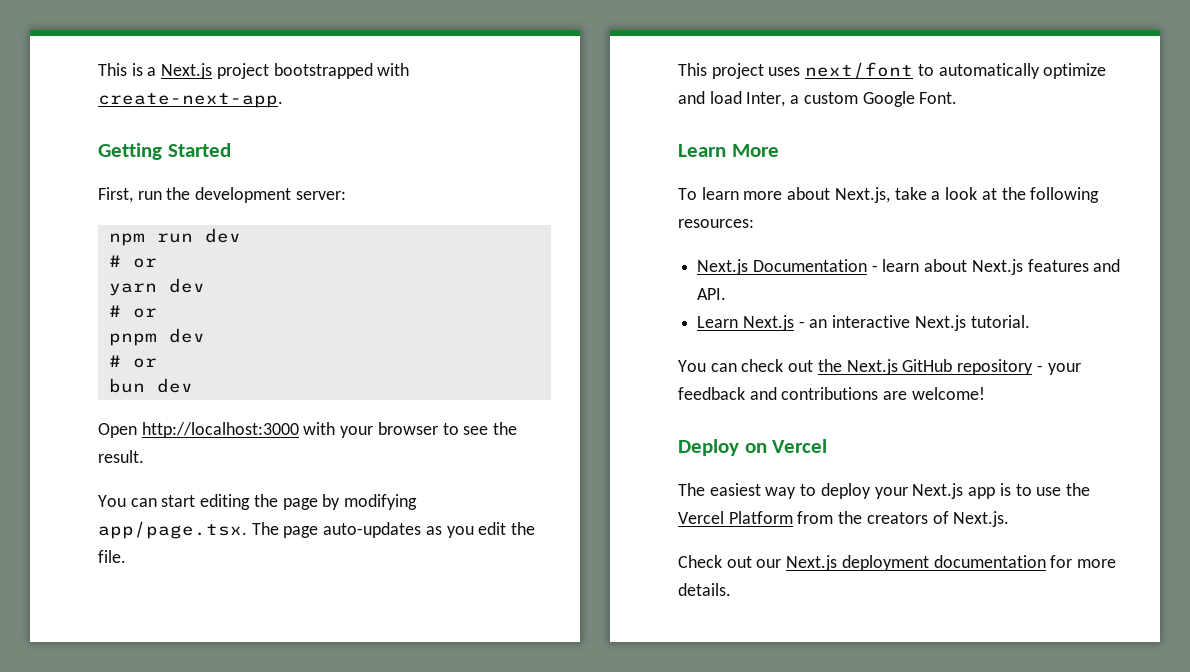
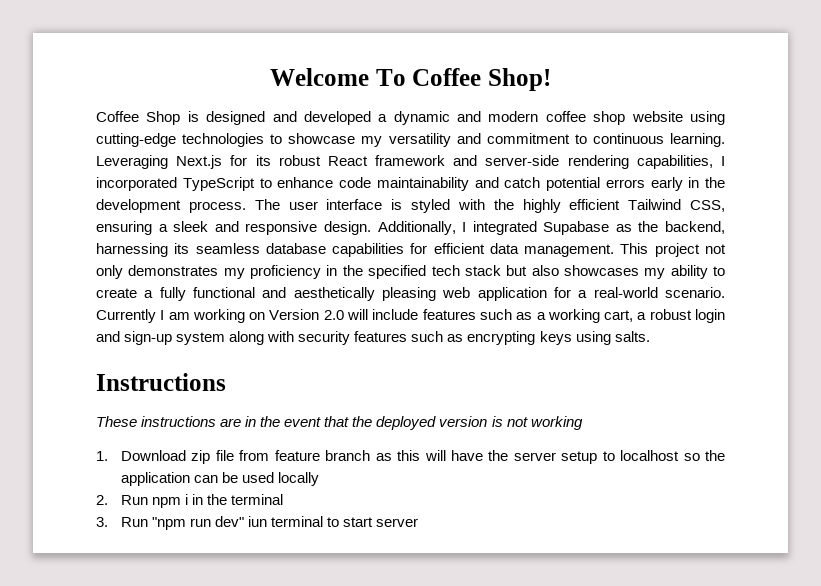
- This is a Next.js project bootstrapped with create-next-app.
- Getting Started
- First, run the development server:
- npm run dev
- # or
- yarn dev
- # or
- pnpm dev
- # or
- bun dev
- Open http://localhost:3000 with your browser to see the result.
- You can start editing the page by modifying app/page.tsx. The page auto-updates as you edit the file.
- This project uses next/font to automatically optimize and load Inter, a custom Google Font.
- Learn More
- To learn more about Next.js, take a look at the following resources:
- Next.js Documentation - learn about Next.js features and API.
- Learn Next.js - an interactive Next.js tutorial.
- You can check out the Next.js GitHub repository - your feedback and contributions are welcome!
- Deploy on Vercel
- The easiest way to deploy your Next.js app is to use the Vercel Platform from the creators of Next.js.
- Check out our Next.js deployment documentation for more details.
+ Welcome To Coffee Shop!
+ Coffee Shop is designed and developed a dynamic and modern coffee shop website using cutting-edge technologies to showcase my versatility and commitment to continuous learning. Leveraging Next.js for its robust React framework and server-side rendering capabilities, I incorporated TypeScript to enhance code maintainability and catch potential errors early in the development process. The user interface is styled with the highly efficient Tailwind CSS, ensuring a sleek and responsive design. Additionally, I integrated Supabase as the backend, harnessing its seamless database capabilities for efficient data management. This project not only demonstrates my proficiency in the specified tech stack but also showcases my ability to create a fully functional and aesthetically pleasing web application for a real-world scenario. Currently I am working on Version 2.0 will include features such as a working cart, a robust login and sign-up system along with security features such as encrypting keys using salts.
+ Instructions
+ These instructions are in the event that the deployed version is not working
+ 1. Download zip file from feature branch as this will have the server setup to localhost so the application can be used locally
+ 2. Run npm i in the terminal
+ 3. Run "npm run dev" iun terminal to start server

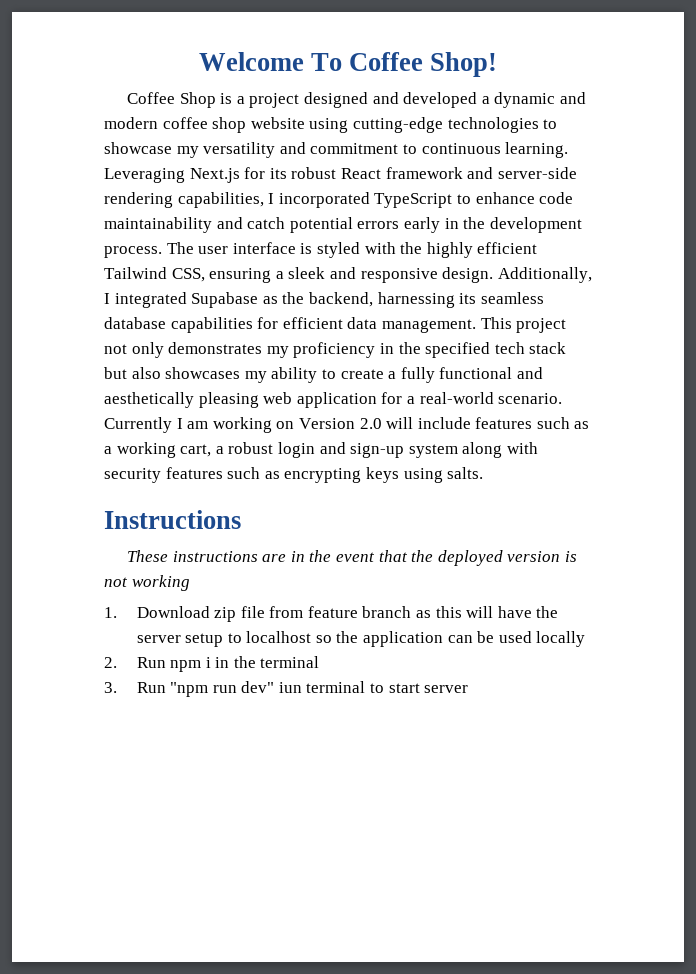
- Coffee Shop is designed and developed a dynamic and modern coffee shop website using cutting-edge technologies to showcase my versatility and commitment to continuous learning.
+ Coffee Shop is a project designed and developed a dynamic and modern coffee shop website using cutting-edge technologies to showcase my versatility and commitment to continuous learning.

